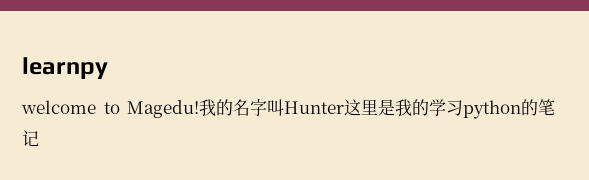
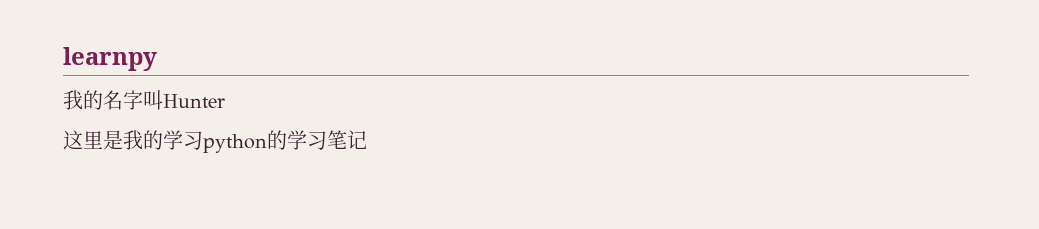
- welcome to Magedu!我的名字叫Hunter这里是我的学习python的笔记
+ 我的名字叫Hunter
+ 这里是我的学习python的学习笔记

